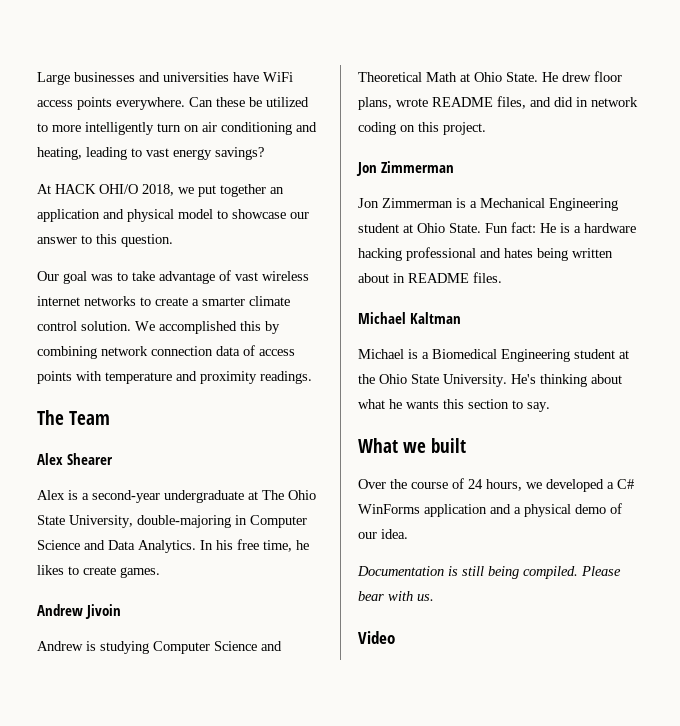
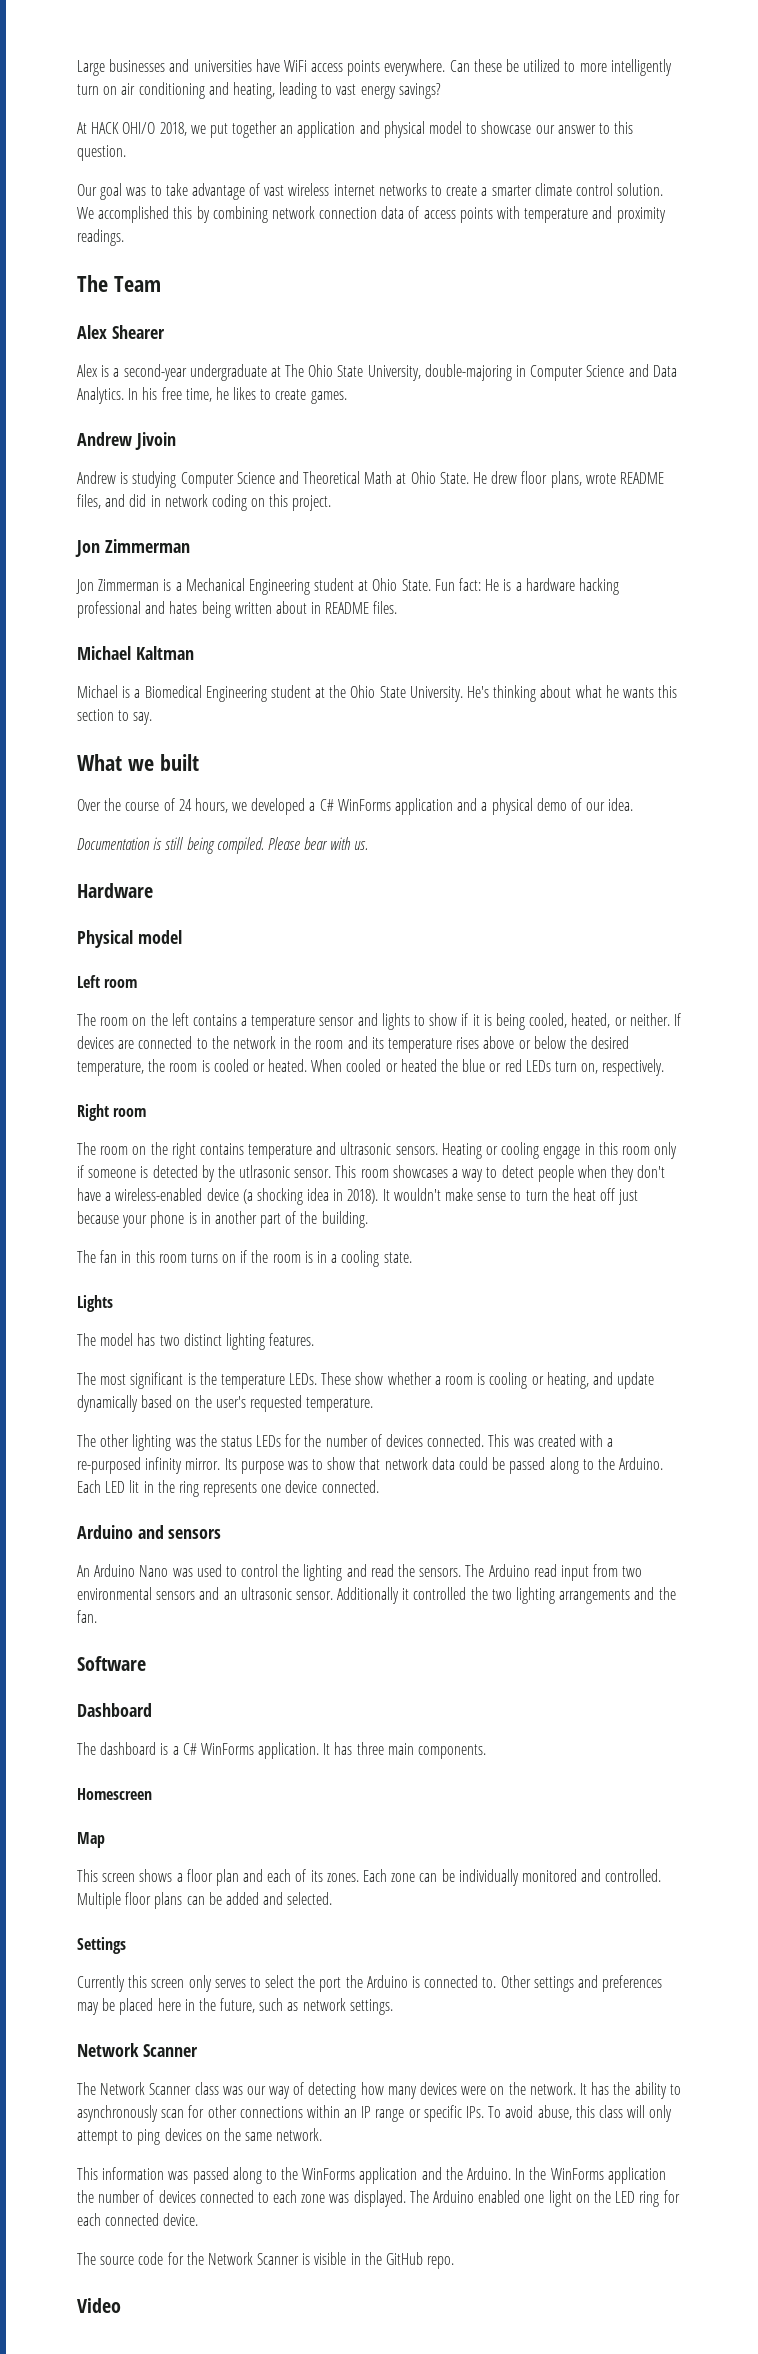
+ Hardware
+ Physical model
+ Left room
+ The room on the left contains a temperature sensor and lights to show if it is being cooled, heated, or neither. If devices are connected to the network in the room and its temperature rises above or below the desired temperature, the room is cooled or heated. When cooled or heated the blue or red LEDs turn on, respectively.
+ Right room
+ The room on the right contains temperature and ultrasonic sensors. Heating or cooling engage in this room only if someone is detected by the utlrasonic sensor. This room showcases a way to detect people when they don't have a wireless-enabled device (a shocking idea in 2018). It wouldn't make sense to turn the heat off just because your phone is in another part of the building.
+ The fan in this room turns on if the room is in a cooling state.
+ Lights
+ The model has two distinct lighting features.
+ The most significant is the temperature LEDs. These show whether a room is cooling or heating, and update dynamically based on the user's requested temperature.
+ The other lighting was the status LEDs for the number of devices connected. This was created with a re-purposed infinity mirror. Its purpose was to show that network data could be passed along to the Arduino. Each LED lit in the ring represents one device connected.
+ Arduino and sensors
+ An Arduino Nano was used to control the lighting and read the sensors. The Arduino read input from two environmental sensors and an ultrasonic sensor. Additionally it controlled the two lighting arrangements and the fan.
+ Software
+ Dashboard
+ The dashboard is a C# WinForms application. It has three main components.
+ Homescreen
+ Map
+ This screen shows a floor plan and each of its zones. Each zone can be individually monitored and controlled. Multiple floor plans can be added and selected.
+ Settings
+ Currently this screen only serves to select the port the Arduino is connected to. Other settings and preferences may be placed here in the future, such as network settings.
+ Network Scanner
+ The Network Scanner class was our way of detecting how many devices were on the network. It has the ability to asynchronously scan for other connections within an IP range or specific IPs. To avoid abuse, this class will only attempt to ping devices on the same network.
+ This information was passed along to the WinForms application and the Arduino. In the WinForms application the number of devices connected to each zone was displayed. The Arduino enabled one light on the LED ring for each connected device.
+ The source code for the Network Scanner is visible in the GitHub repo.

